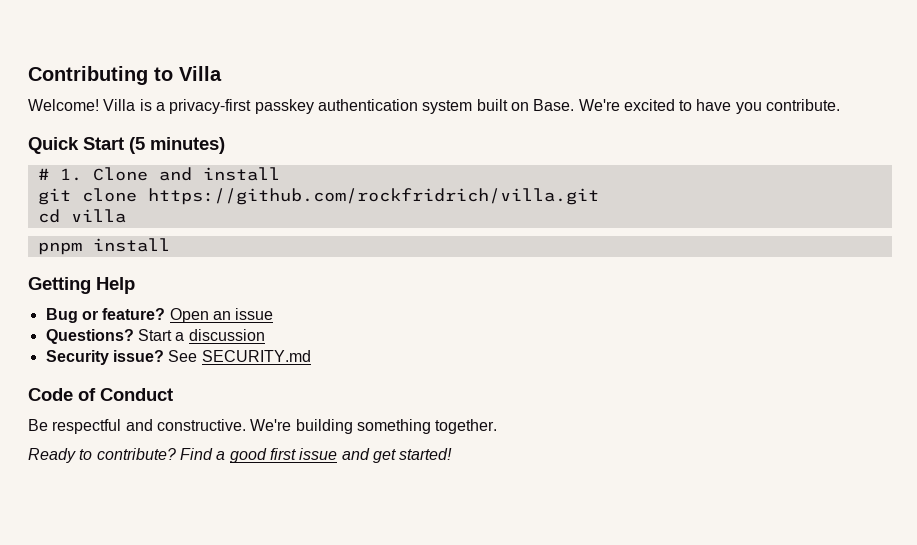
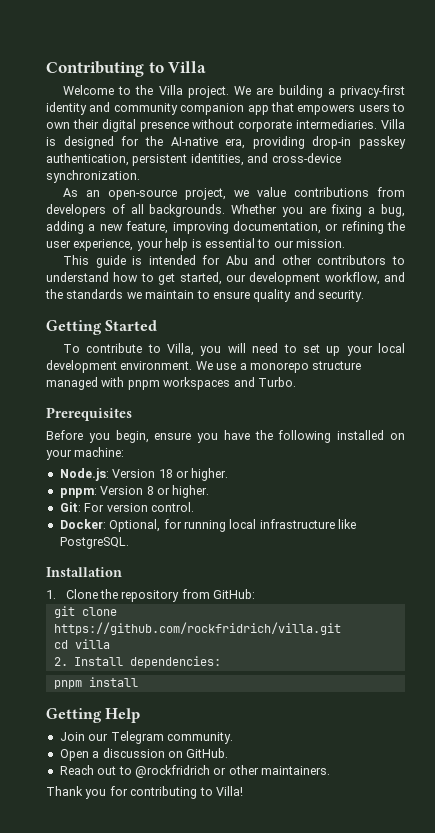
- Welcome! Villa is a privacy-first passkey authentication system built on Base. We're excited to have you contribute.
- Quick Start (5 minutes)
- # 1. Clone and install
+ Welcome to the Villa project. We are building a privacy-first identity and community companion app that empowers users to own their digital presence without corporate intermediaries. Villa is designed for the AI-native era, providing drop-in passkey authentication, persistent identities, and cross-device synchronization.
+ As an open-source project, we value contributions from developers of all backgrounds. Whether you are fixing a bug, adding a new feature, improving documentation, or refining the user experience, your help is essential to our mission.
+ This guide is intended for Abu and other contributors to understand how to get started, our development workflow, and the standards we maintain to ensure quality and security.
+ Getting Started
+ To contribute to Villa, you will need to set up your local development environment. We use a monorepo structure managed with pnpm workspaces and Turbo.
+ Prerequisites
+ Before you begin, ensure you have the following installed on your machine:
+ Node.js: Version 18 or higher.
+ pnpm: Version 8 or higher.
+ Git: For version control.
+ Docker: Optional, for running local infrastructure like PostgreSQL.
+ Installation
+ 1. Clone the repository from GitHub:
+ 2. Install dependencies:
- Bug or feature? Open an issue
- Questions? Start a discussion
- Security issue? See SECURITY.md
- Code of Conduct
- Be respectful and constructive. We're building something together.
- Ready to contribute? Find a good first issue and get started!
+ Join our Telegram community.
+ Open a discussion on GitHub.
+ Reach out to @rockfridrich or other maintainers.
+ Thank you for contributing to Villa!

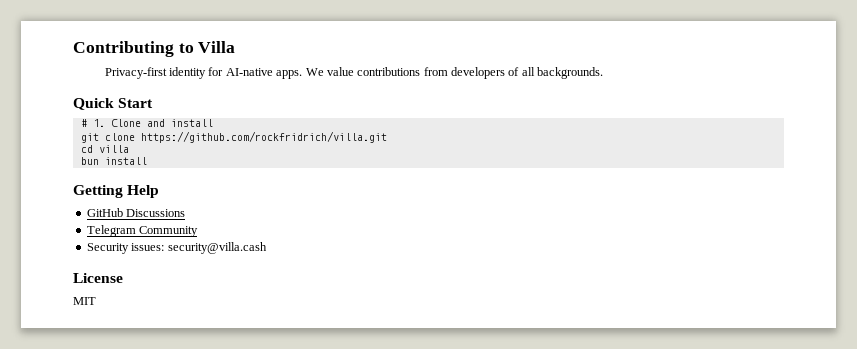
- Welcome to the Villa project. We are building a privacy-first identity and community companion app that empowers users to own their digital presence without corporate intermediaries. Villa is designed for the AI-native era, providing drop-in passkey authentication, persistent identities, and cross-device synchronization.
- As an open-source project, we value contributions from developers of all backgrounds. Whether you are fixing a bug, adding a new feature, improving documentation, or refining the user experience, your help is essential to our mission.
- This guide is intended for Abu and other contributors to understand how to get started, our development workflow, and the standards we maintain to ensure quality and security.
- Getting Started
- To contribute to Villa, you will need to set up your local development environment. We use a monorepo structure managed with pnpm workspaces and Turbo.
- Prerequisites
- Before you begin, ensure you have the following installed on your machine:
- Node.js: Version 18 or higher.
- pnpm: Version 8 or higher.
- Git: For version control.
- Docker: Optional, for running local infrastructure like PostgreSQL.
- Installation
- 1. Clone the repository from GitHub:
+ Privacy-first identity for AI-native apps. We value contributions from developers of all backgrounds.
+ Quick Start
+ # 1. Clone and install
- 2. Install dependencies:
- pnpm install
+ bun install
- Join our Telegram community.
- Open a discussion on GitHub.
- Reach out to @rockfridrich or other maintainers.
- Thank you for contributing to Villa!
+ GitHub Discussions
+ Telegram Community
+ Security issues: security@villa.cash
+ License
+ MIT

